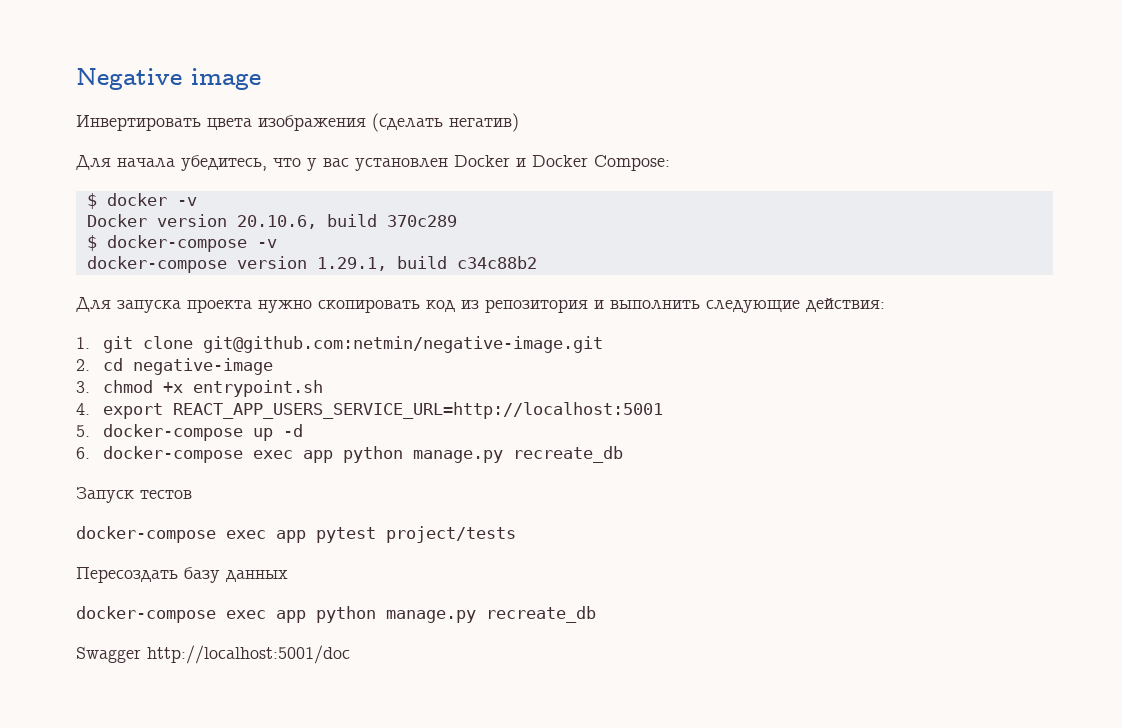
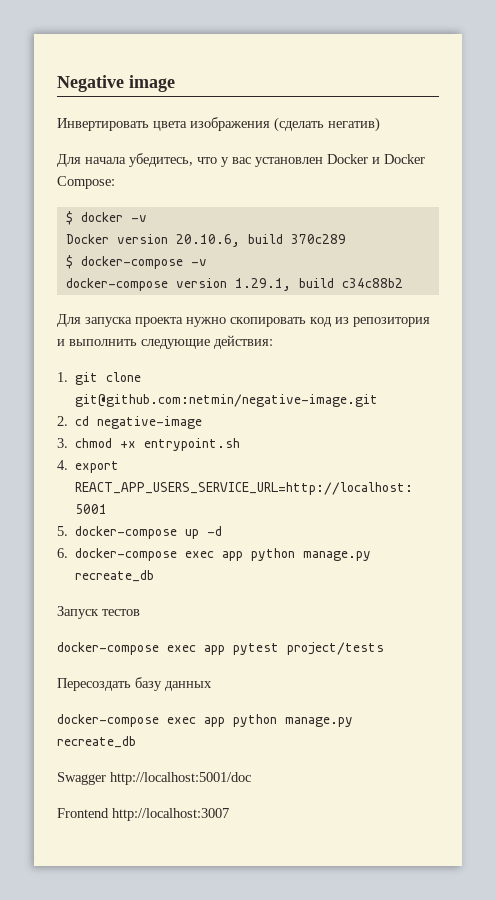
+ Frontend http://localhost:3007

